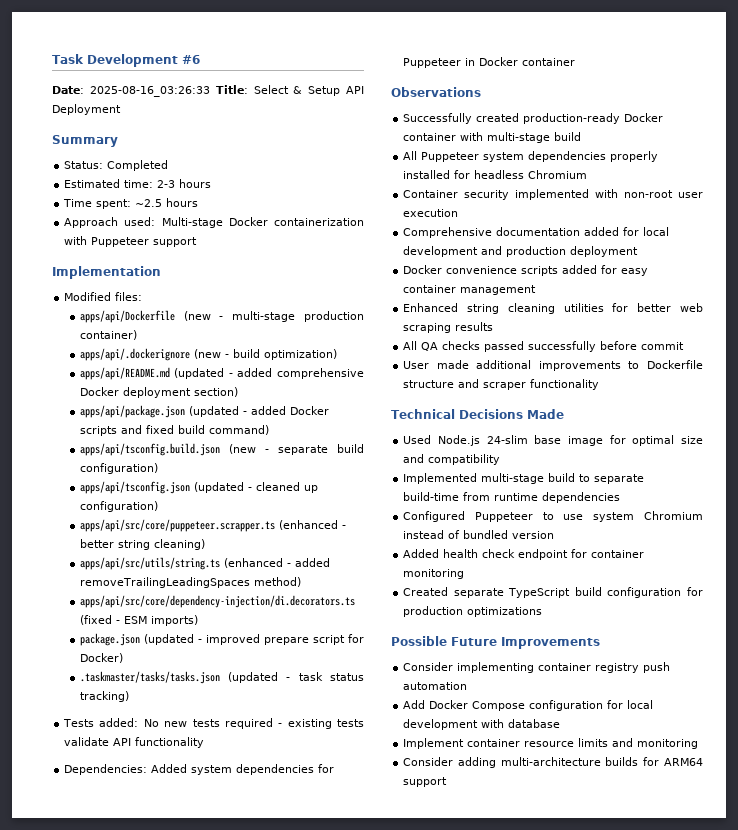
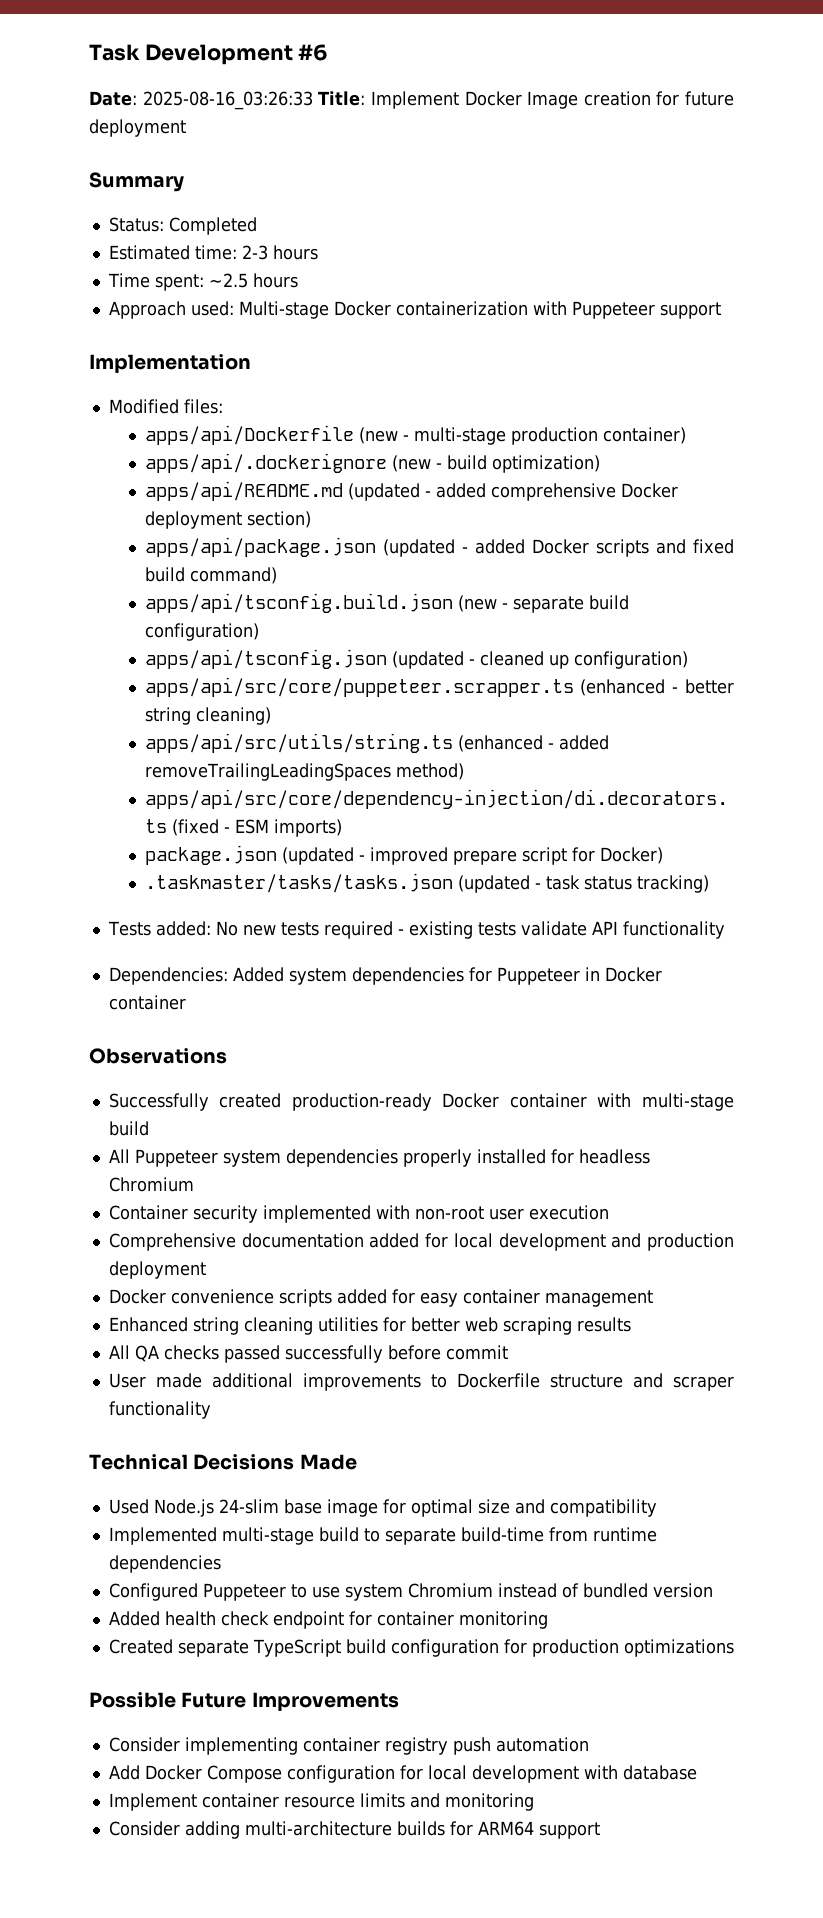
- Date: 2025-08-16_03:26:33 Title: Select & Setup API Deployment
+ Date: 2025-08-16_03:26:33 Title: Implement Docker Image creation for future deployment

